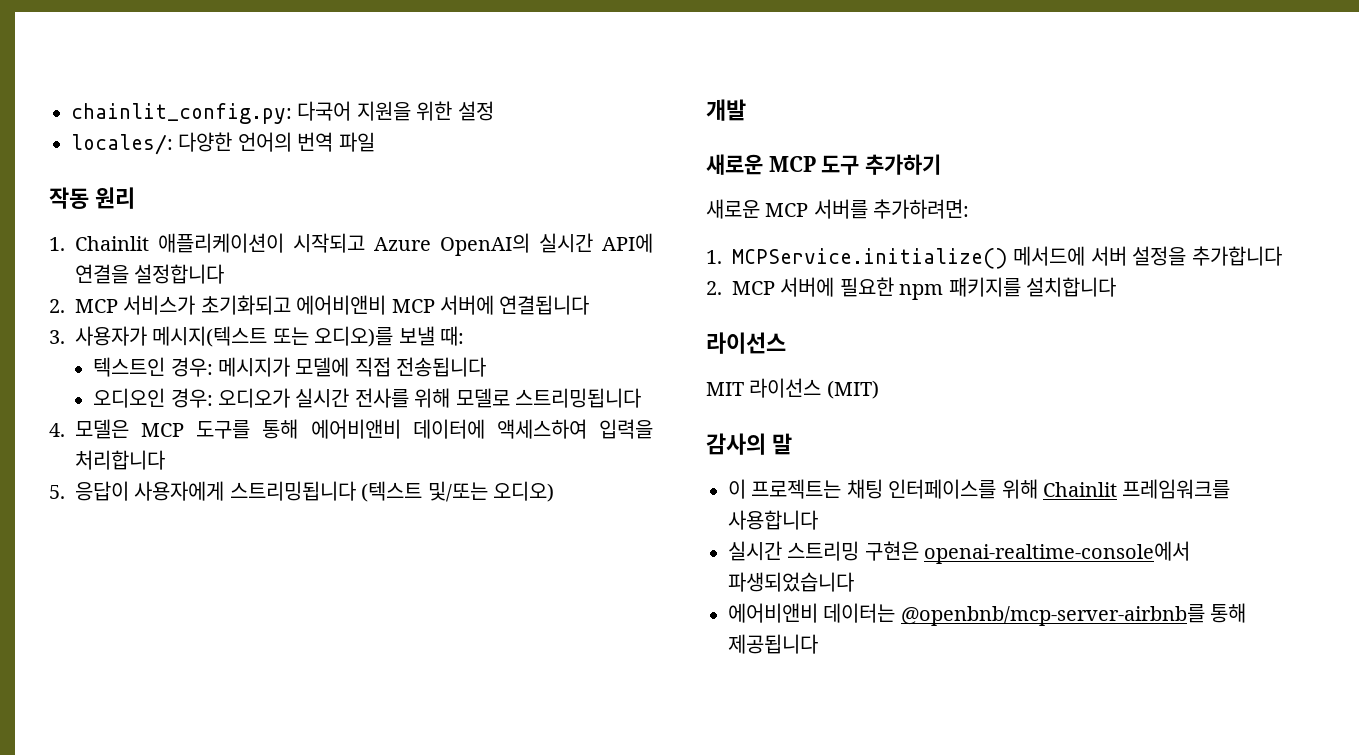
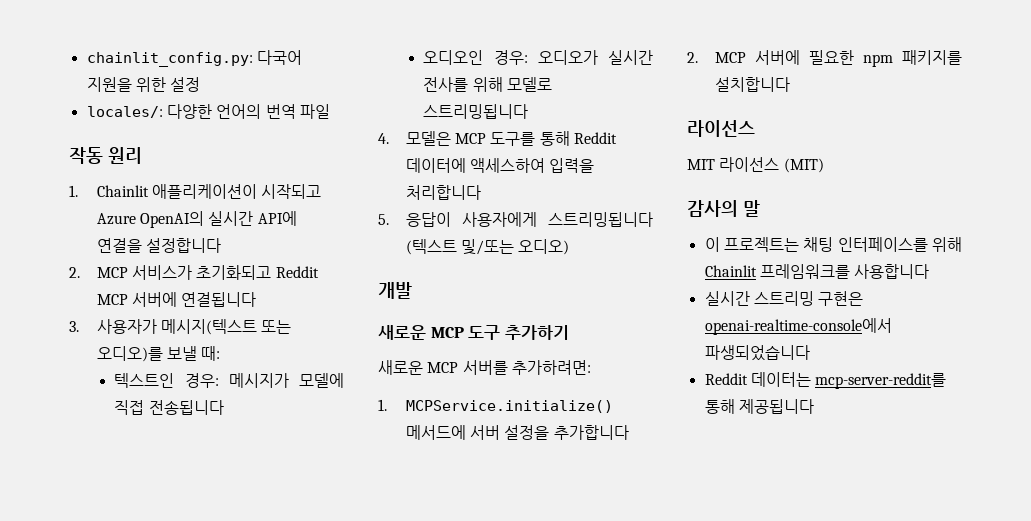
- 2. MCP 서비스가 초기화되고 에어비앤비 MCP 서버에 연결됩니다
+ 2. MCP 서비스가 초기화되고 Reddit MCP 서버에 연결됩니다
- 4. 모델은 MCP 도구를 통해 에어비앤비 데이터에 액세스하여 입력을 처리합니다
+ 4. 모델은 MCP 도구를 통해 Reddit 데이터에 액세스하여 입력을 처리합니다
- 에어비앤비 데이터는 @openbnb/mcp-server-airbnb를 통해 제공됩니다
+ Reddit 데이터는 mcp-server-reddit를 통해 제공됩니다

